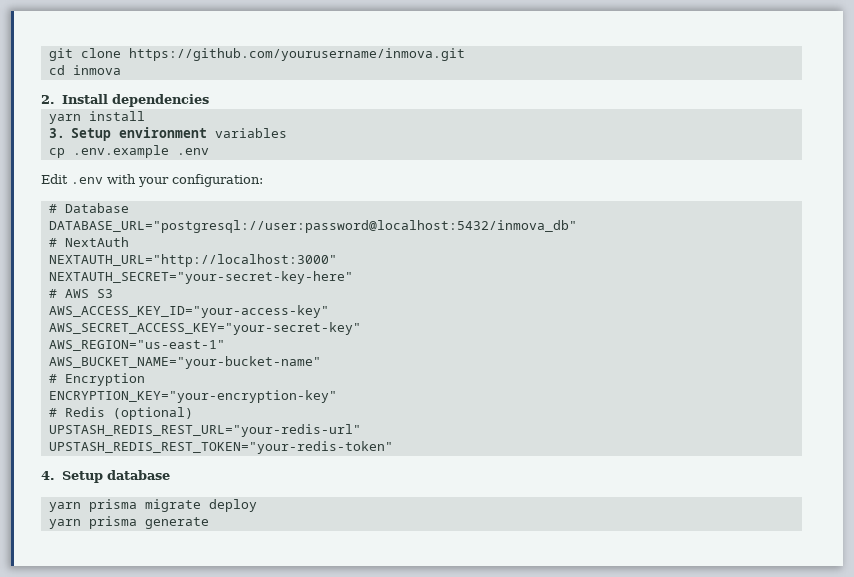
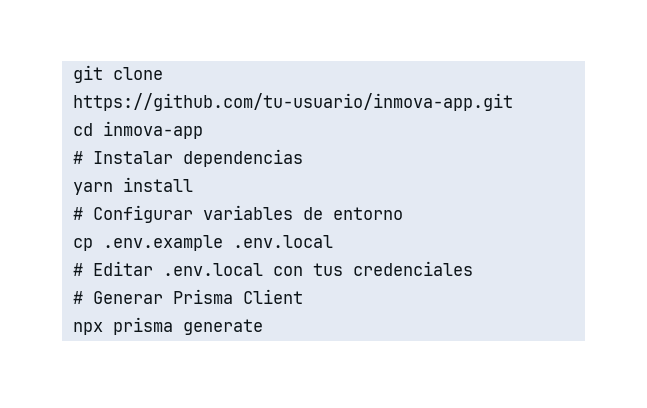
- git clone https://github.com/yourusername/inmova.git
+ git clone https://github.com/tu-usuario/inmova-app.git
- cd inmova
- 2. Install dependencies
+ cd inmova-app
+ # Instalar dependencias
- 3. Setup environment variables
+ # Configurar variables de entorno
- cp .env.example .env
- Edit .env with your configuration:
- # Database
- DATABASE_URL="postgresql://user:password@localhost:5432/inmova_db"
- # NextAuth
- NEXTAUTH_URL="http://localhost:3000"
- NEXTAUTH_SECRET="your-secret-key-here"
- # AWS S3
- AWS_ACCESS_KEY_ID="your-access-key"
- AWS_SECRET_ACCESS_KEY="your-secret-key"
- AWS_REGION="us-east-1"
- AWS_BUCKET_NAME="your-bucket-name"
- # Encryption
- ENCRYPTION_KEY="your-encryption-key"
- # Redis (optional)
- UPSTASH_REDIS_REST_URL="your-redis-url"
- UPSTASH_REDIS_REST_TOKEN="your-redis-token"
- 4. Setup database
- yarn prisma migrate deploy
- yarn prisma generate
+ cp .env.example .env.local
+ # Editar .env.local con tus credenciales
+ # Generar Prisma Client
+ npx prisma generate

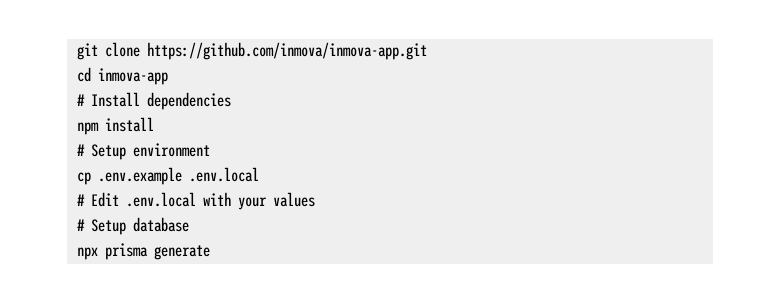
- git clone https://github.com/tu-usuario/inmova-app.git
+ git clone https://github.com/inmova/inmova-app.git
- # Instalar dependencias
- yarn install
+ # Install dependencies
+ npm install
- # Configurar variables de entorno
+ # Setup environment
- # Editar .env.local con tus credenciales
- # Generar Prisma Client
+ # Edit .env.local with your values
+ # Setup database

